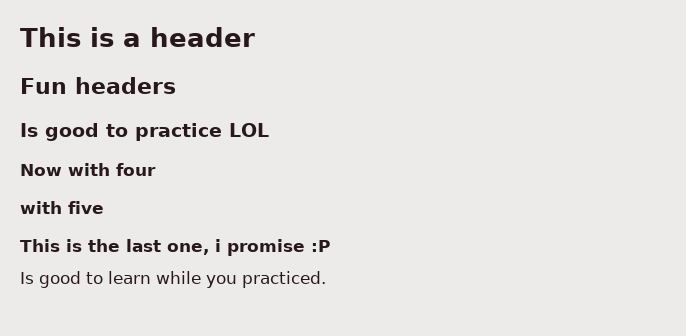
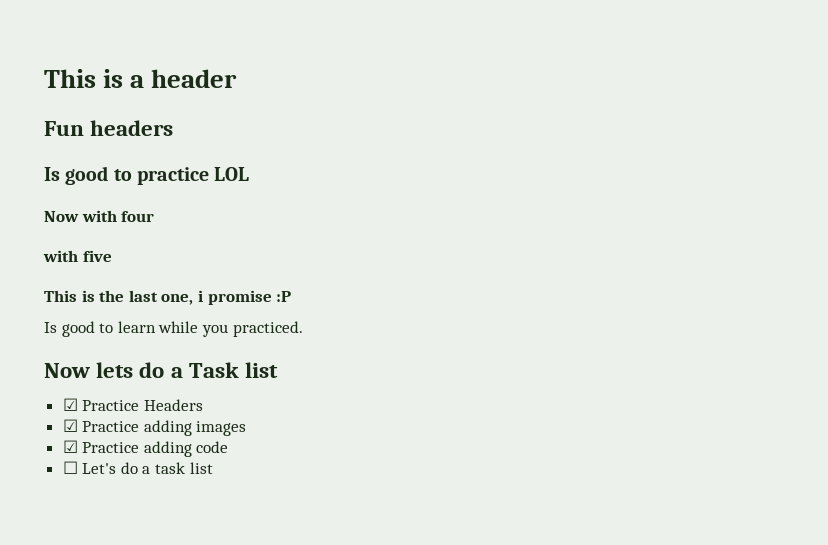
+ Now lets do a Task list
+ ☑ Practice Headers
+ ☑ Practice adding images
+ ☑ Practice adding code
+ ☐ Let's do a task list

